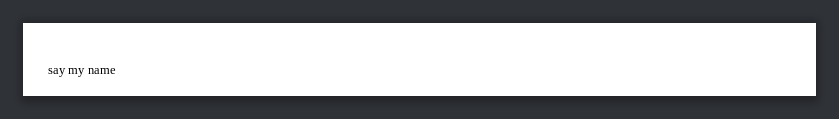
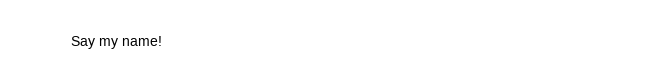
- say my name
+ Say my name!

